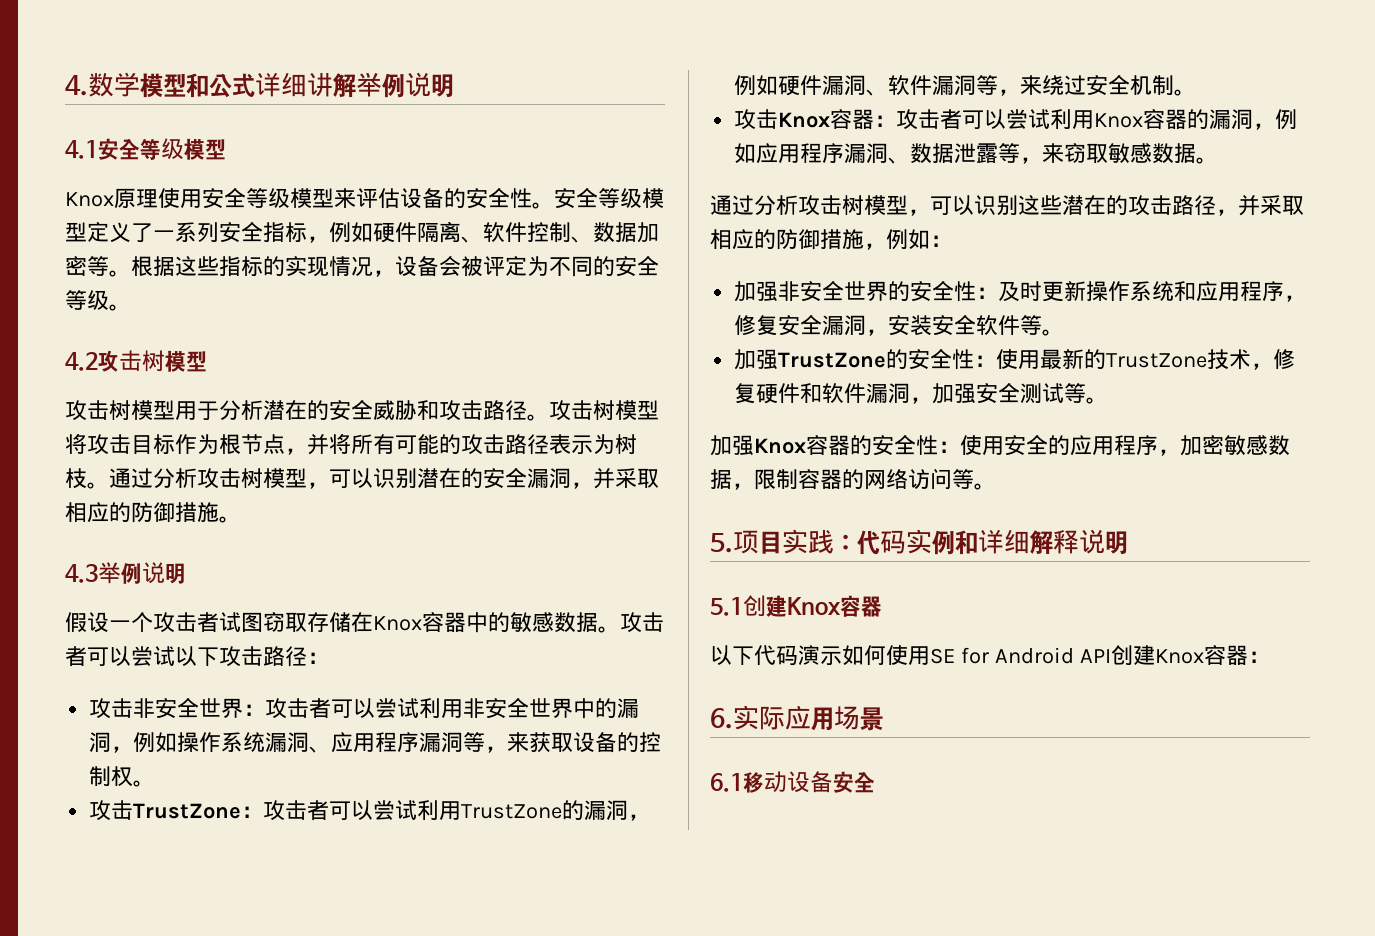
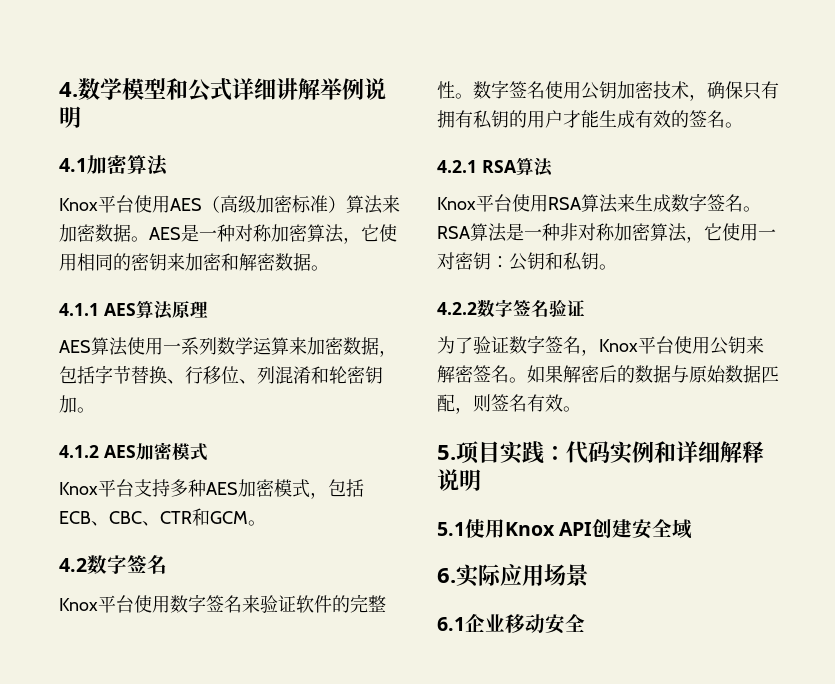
- 4.1安全等级模型
- Knox原理使用安全等级模型来评估设备的安全性。安全等级模型定义了一系列安全指标，例如硬件隔离、软件控制、数据加密等。根据这些指标的实现情况，设备会被评定为不同的安全等级。
- 4.2攻击树模型
- 攻击树模型用于分析潜在的安全威胁和攻击路径。攻击树模型将攻击目标作为根节点，并将所有可能的攻击路径表示为树枝。通过分析攻击树模型，可以识别潜在的安全漏洞，并采取相应的防御措施。
- 4.3举例说明
- 假设一个攻击者试图窃取存储在Knox容器中的敏感数据。攻击者可以尝试以下攻击路径：
- 攻击非安全世界：攻击者可以尝试利用非安全世界中的漏洞，例如操作系统漏洞、应用程序漏洞等，来获取设备的控制权。
- 攻击TrustZone：攻击者可以尝试利用TrustZone的漏洞，例如硬件漏洞、软件漏洞等，来绕过安全机制。
- 攻击Knox容器：攻击者可以尝试利用Knox容器的漏洞，例如应用程序漏洞、数据泄露等，来窃取敏感数据。
- 通过分析攻击树模型，可以识别这些潜在的攻击路径，并采取相应的防御措施，例如：
- 加强非安全世界的安全性：及时更新操作系统和应用程序，修复安全漏洞，安装安全软件等。
- 加强TrustZone的安全性：使用最新的TrustZone技术，修复硬件和软件漏洞，加强安全测试等。
- 加强Knox容器的安全性：使用安全的应用程序，加密敏感数据，限制容器的网络访问等。
+ 4.1加密算法
+ Knox平台使用AES（高级加密标准）算法来加密数据。AES是一种对称加密算法，它使用相同的密钥来加密和解密数据。
+ 4.1.1 AES算法原理
+ AES算法使用一系列数学运算来加密数据，包括字节替换、行移位、列混淆和轮密钥加。
+ 4.1.2 AES加密模式
+ Knox平台支持多种AES加密模式，包括ECB、CBC、CTR和GCM。
+ 4.2数字签名
+ Knox平台使用数字签名来验证软件的完整性。数字签名使用公钥加密技术，确保只有拥有私钥的用户才能生成有效的签名。
+ 4.2.1 RSA算法
+ Knox平台使用RSA算法来生成数字签名。RSA算法是一种非对称加密算法，它使用一对密钥：公钥和私钥。
+ 4.2.2数字签名验证
+ 为了验证数字签名，Knox平台使用公钥来解密签名。如果解密后的数据与原始数据匹配，则签名有效。
- 5.1创建Knox容器
- 以下代码演示如何使用SE for Android API创建Knox容器：
+ 5.1使用Knox API创建安全域
- 6.1移动设备安全
+ 6.1企业移动安全

